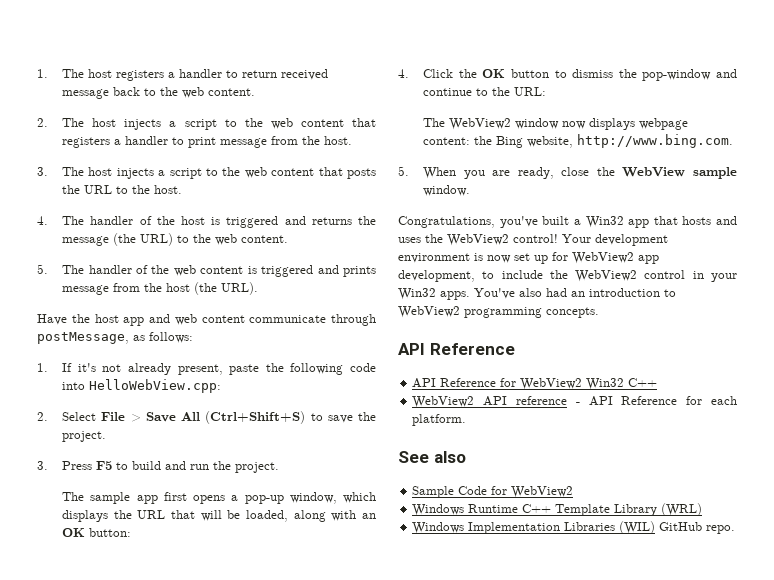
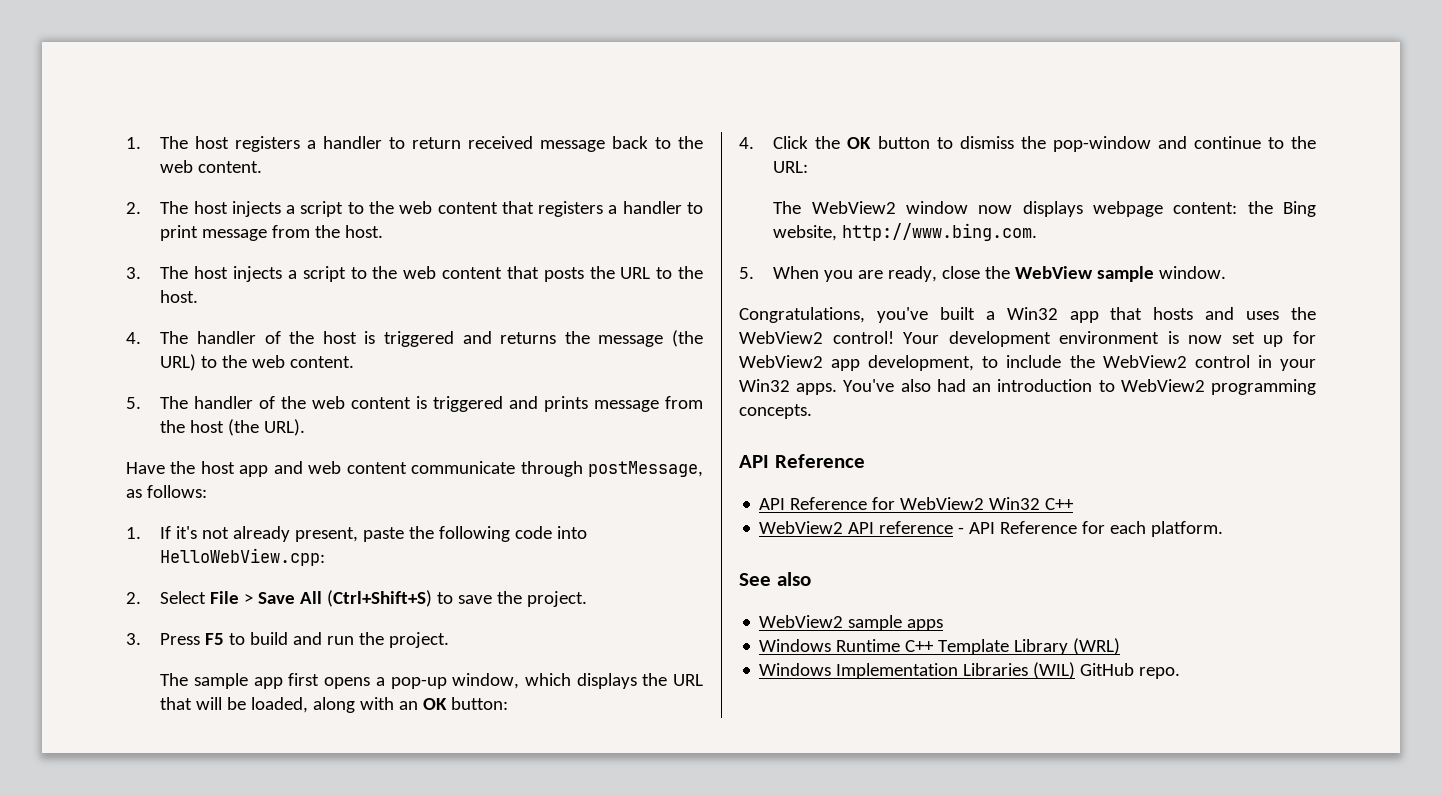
- Sample Code for WebView2
+ WebView2 sample apps

